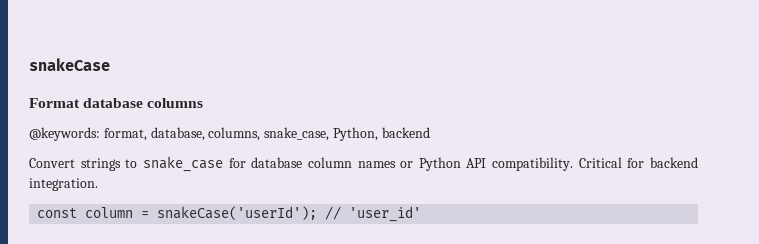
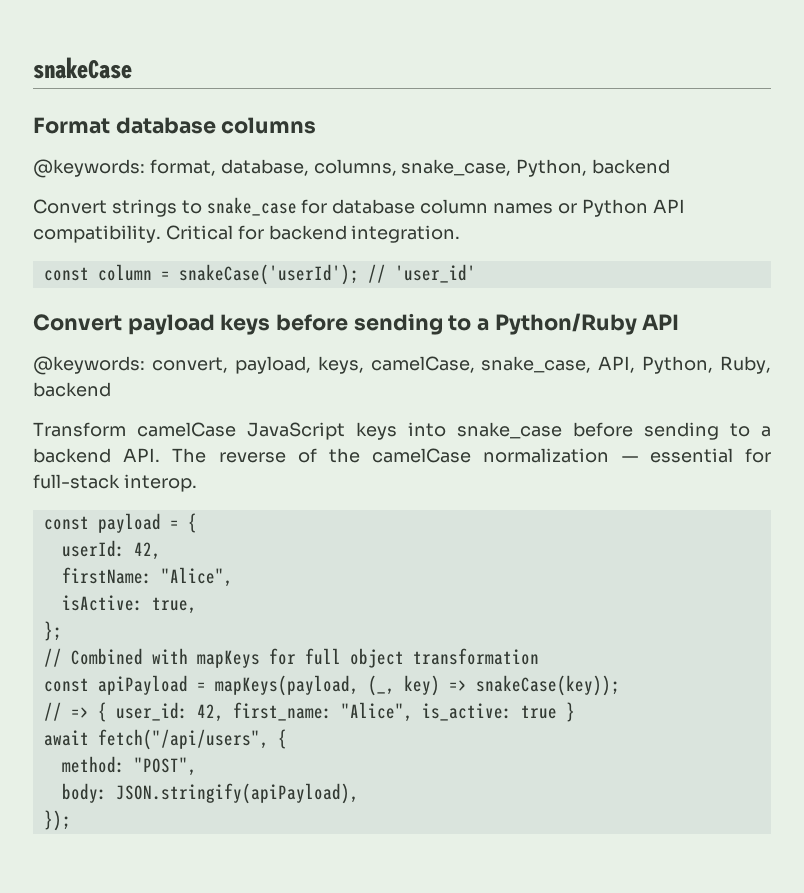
+ Convert payload keys before sending to a Python/Ruby API
+ @keywords: convert, payload, keys, camelCase, snake_case, API, Python, Ruby, backend
+ Transform camelCase JavaScript keys into snake_case before sending to a backend API. The reverse of the camelCase normalization — essential for full-stack interop.
+ const payload = {
+ userId: 42,
+ firstName: "Alice",
+ isActive: true,
+ };
+ // Combined with mapKeys for full object transformation
+ const apiPayload = mapKeys(payload, (_, key) => snakeCase(key));
+ // => { user_id: 42, first_name: "Alice", is_active: true }
+ await fetch("/api/users", {
+ method: "POST",
+ body: JSON.stringify(apiPayload),
+ });

